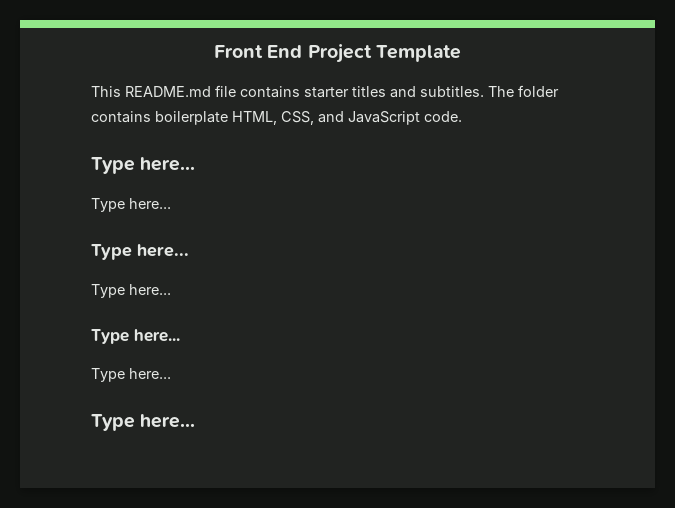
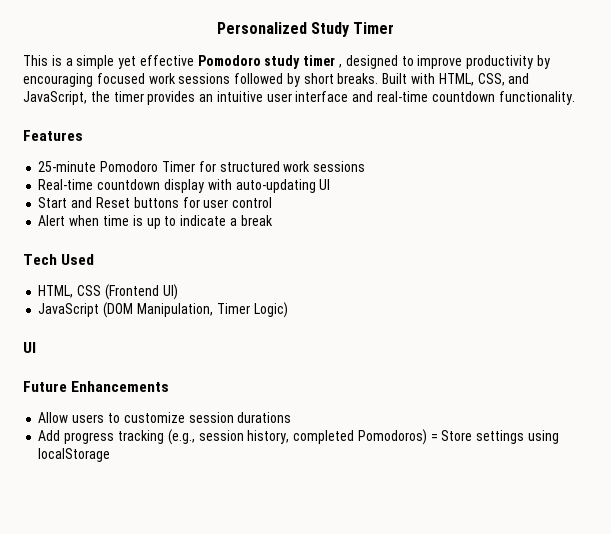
- Front End Project Template
- This README.md file contains starter titles and subtitles. The folder contains boilerplate HTML, CSS, and JavaScript code.
- Type here...
- Type here...
- Type here...
- Type here...
- Type here...
- Type here...
- Type here...
+ Personalized Study Timer
+ This is a simple yet effective Pomodoro study timer , designed to improve productivity by encouraging focused work sessions followed by short breaks. Built with HTML, CSS, and JavaScript, the timer provides an intuitive user interface and real-time countdown functionality.
+ Features
+ 25-minute Pomodoro Timer for structured work sessions
+ Real-time countdown display with auto-updating UI
+ Start and Reset buttons for user control
+ Alert when time is up to indicate a break
+ Tech Used
+ HTML, CSS (Frontend UI)
+ JavaScript (DOM Manipulation, Timer Logic)
+ UI
+ Future Enhancements
+ Allow users to customize session durations
+ Add progress tracking (e.g., session history, completed Pomodoros) = Store settings using localStorage

